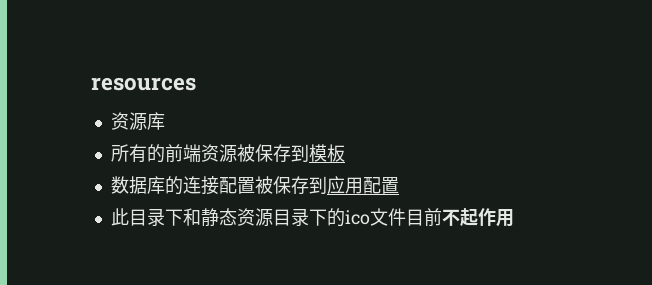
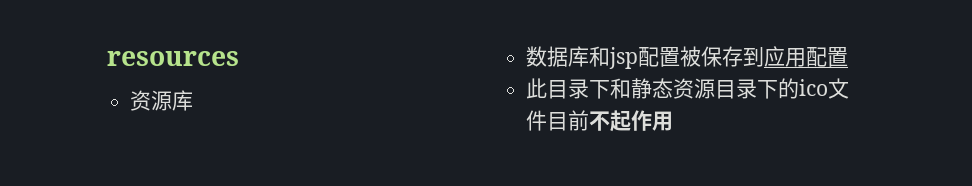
- 所有的前端资源被保存到模板
- 数据库的连接配置被保存到应用配置
+ 数据库和jsp配置被保存到应用配置

